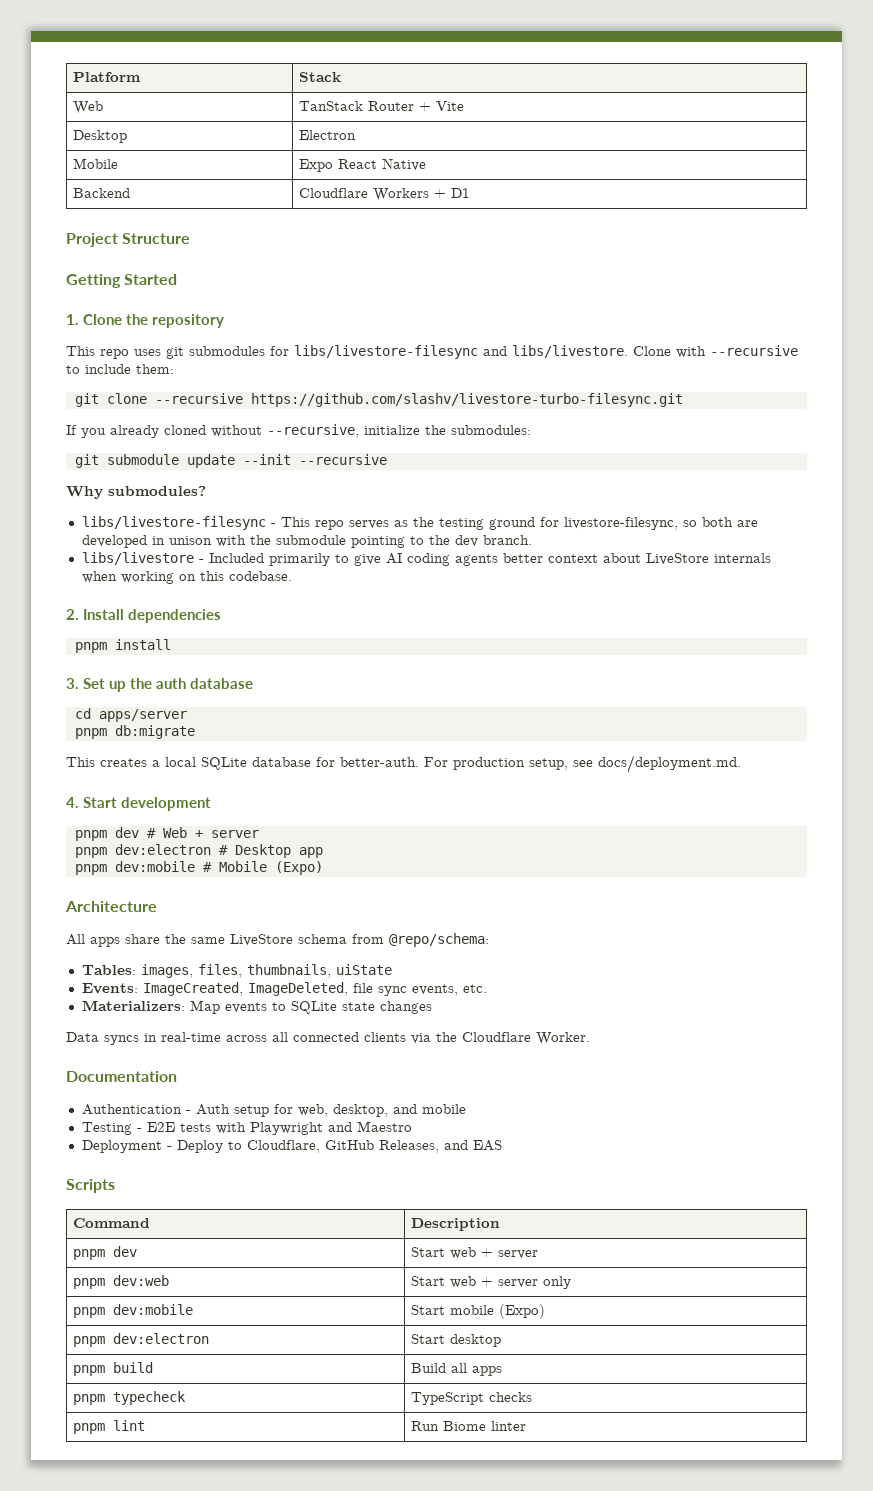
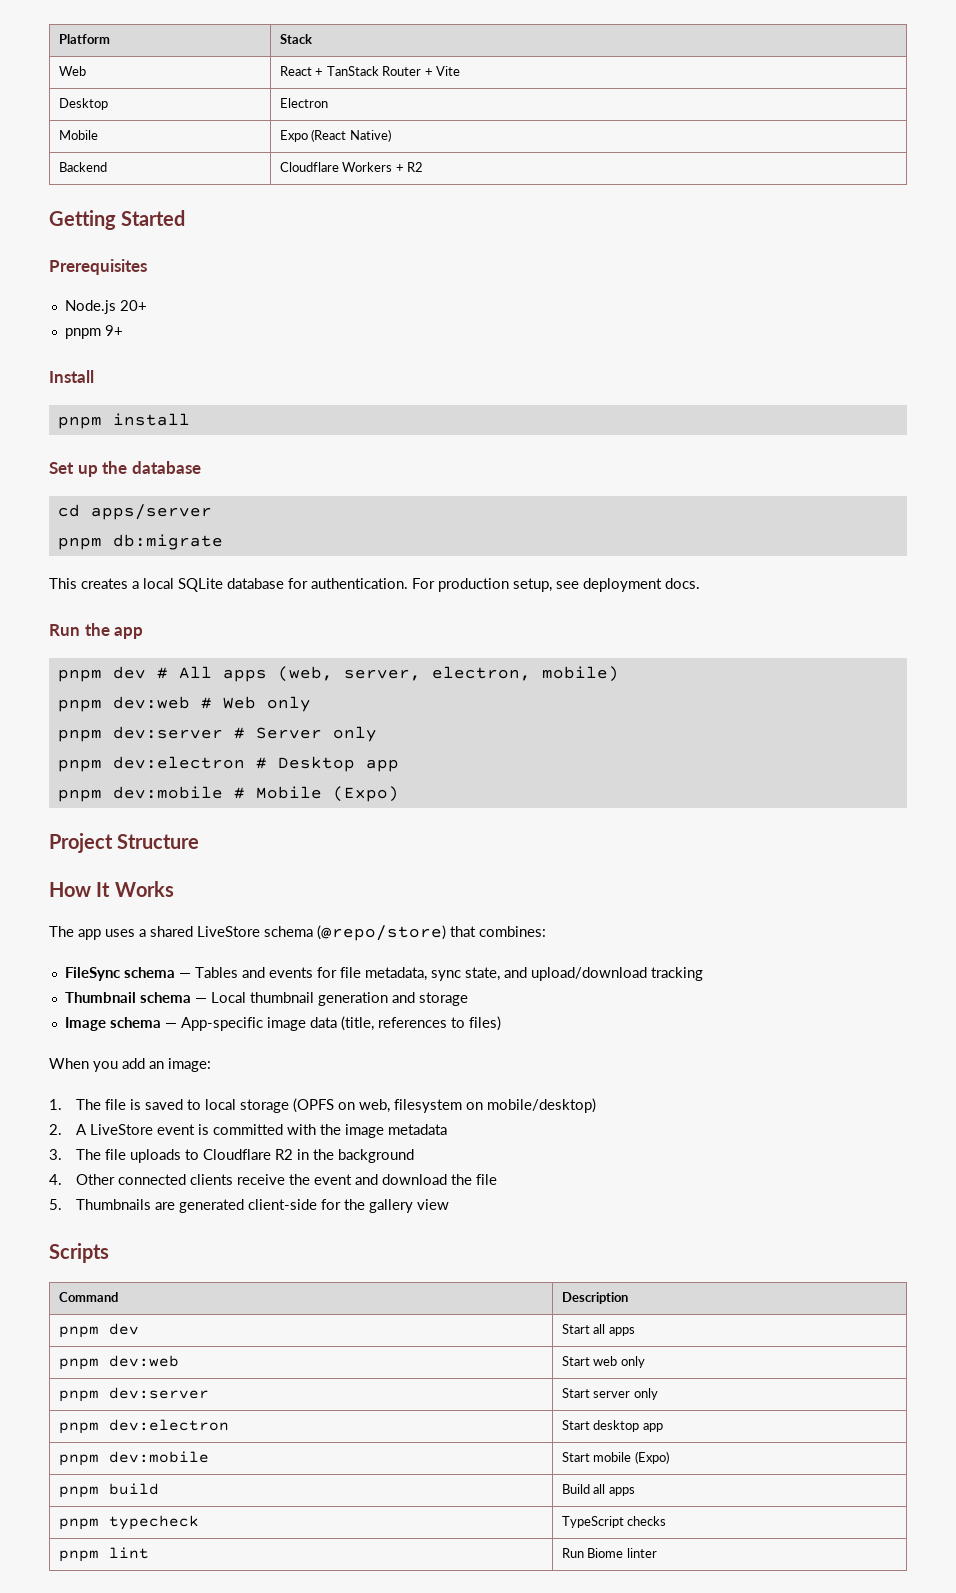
- Web | TanStack Router + Vite
+ Web | React + TanStack Router + Vite
- Mobile | Expo React Native
+ Mobile | Expo (React Native)
- Backend | Cloudflare Workers + D1
- Project Structure
+ Backend | Cloudflare Workers + R2
- 1. Clone the repository
- This repo uses git submodules for libs/livestore-filesync and libs/livestore. Clone with --recursive to include them:
- git clone --recursive https://github.com/slashv/livestore-turbo-filesync.git
- If you already cloned without --recursive, initialize the submodules:
- git submodule update --init --recursive
- Why submodules?
- libs/livestore-filesync - This repo serves as the testing ground for livestore-filesync, so both are developed in unison with the submodule pointing to the dev branch.
- libs/livestore - Included primarily to give AI coding agents better context about LiveStore internals when working on this codebase.
- 2. Install dependencies
+ Prerequisites
+ Node.js 20+
+ pnpm 9+
+ Install
- 3. Set up the auth database
+ Set up the database
- This creates a local SQLite database for better-auth.
+ This creates a local SQLite database for authentication.
- For production setup, see docs/deployment.md.
- 4. Start development
- pnpm dev # Web + server
+ For production setup, see deployment docs.
+ Run the app
+ pnpm dev # All apps (web, server, electron, mobile)
+ pnpm dev:web # Web only
+ pnpm dev:server # Server only
- Architecture
- All apps share the same LiveStore schema from @repo/schema:
- Tables: images, files, thumbnails, uiState
- Events: ImageCreated, ImageDeleted, file sync events, etc.
- Materializers: Map events to SQLite state changes
- Data syncs in real-time across all connected clients via the Cloudflare Worker.
- Documentation
- Authentication - Auth setup for web, desktop, and mobile
- Testing - E2E tests with Playwright and Maestro
- Deployment - Deploy to Cloudflare, GitHub Releases, and EAS
+ Project Structure
+ How It Works
+ The app uses a shared LiveStore schema (@repo/store) that combines:
+ FileSync schema — Tables and events for file metadata, sync state, and upload/download tracking
+ Thumbnail schema — Local thumbnail generation and storage
+ Image schema — App-specific image data (title, references to files)
+ When you add an image:
+ 1. The file is saved to local storage (OPFS on web, filesystem on mobile/desktop)
+ 2. A LiveStore event is committed with the image metadata
+ 3. The file uploads to Cloudflare R2 in the background
+ 4. Other connected clients receive the event and download the file
+ 5. Thumbnails are generated client-side for the gallery view
- pnpm dev | Start web + server
+ pnpm dev | Start all apps
- pnpm dev:web | Start web + server only
+ pnpm dev:web | Start web only
+ pnpm dev:server | Start server only
+ pnpm dev:electron | Start desktop app
- pnpm dev:electron | Start desktop

